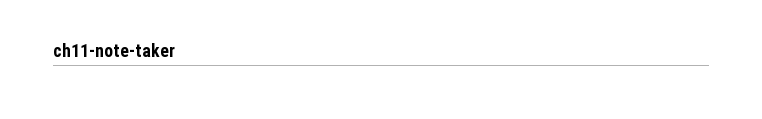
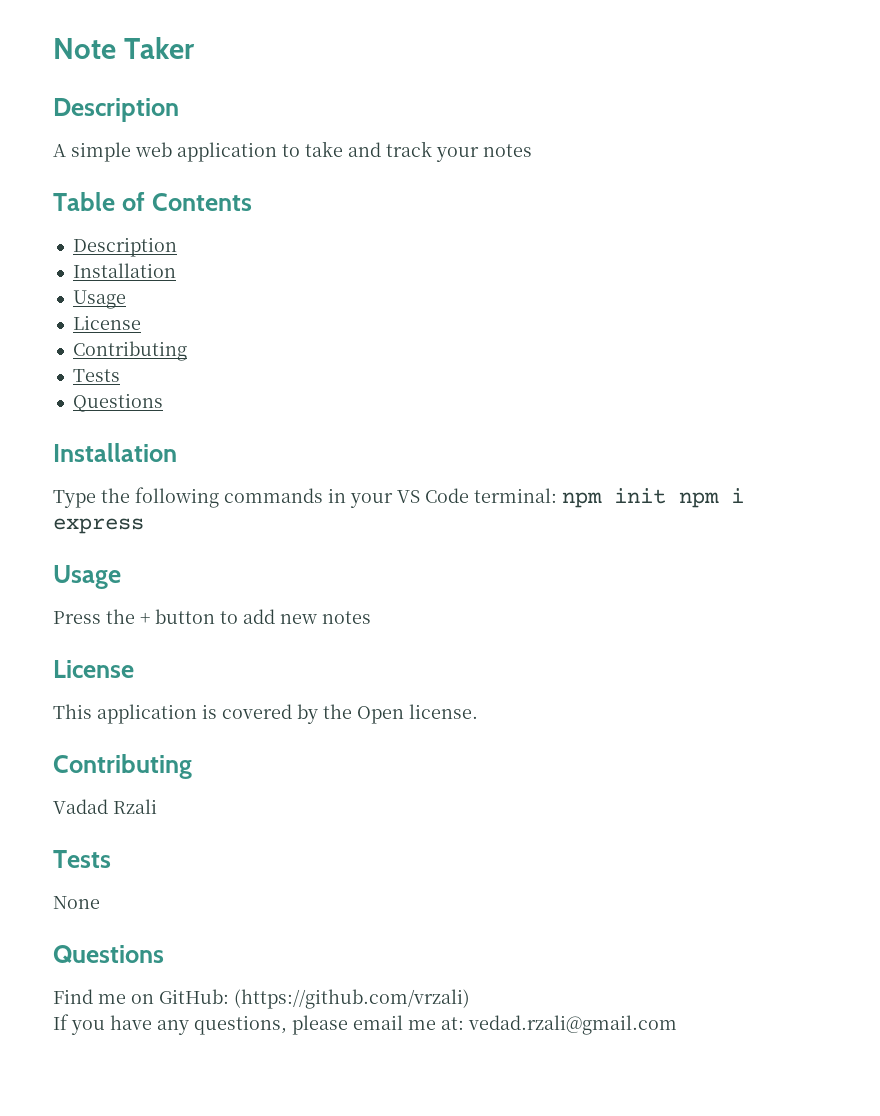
- ch11-note-taker
+ Note Taker
+ Description
+ A simple web application to take and track your notes
+ Table of Contents
+ Description
+ Installation
+ Usage
+ License
+ Contributing
+ Tests
+ Questions
+ Installation
+ Type the following commands in your VS Code terminal: npm init npm i express
+ Usage
+ Press the + button to add new notes
+ License
+ This application is covered by the Open license.
+ Contributing
+ Vadad Rzali
+ Tests
+ None
+ Questions
+ Find me on GitHub: (https://github.com/vrzali)
+ If you have any questions, please email me at: vedad.rzali@gmail.com

